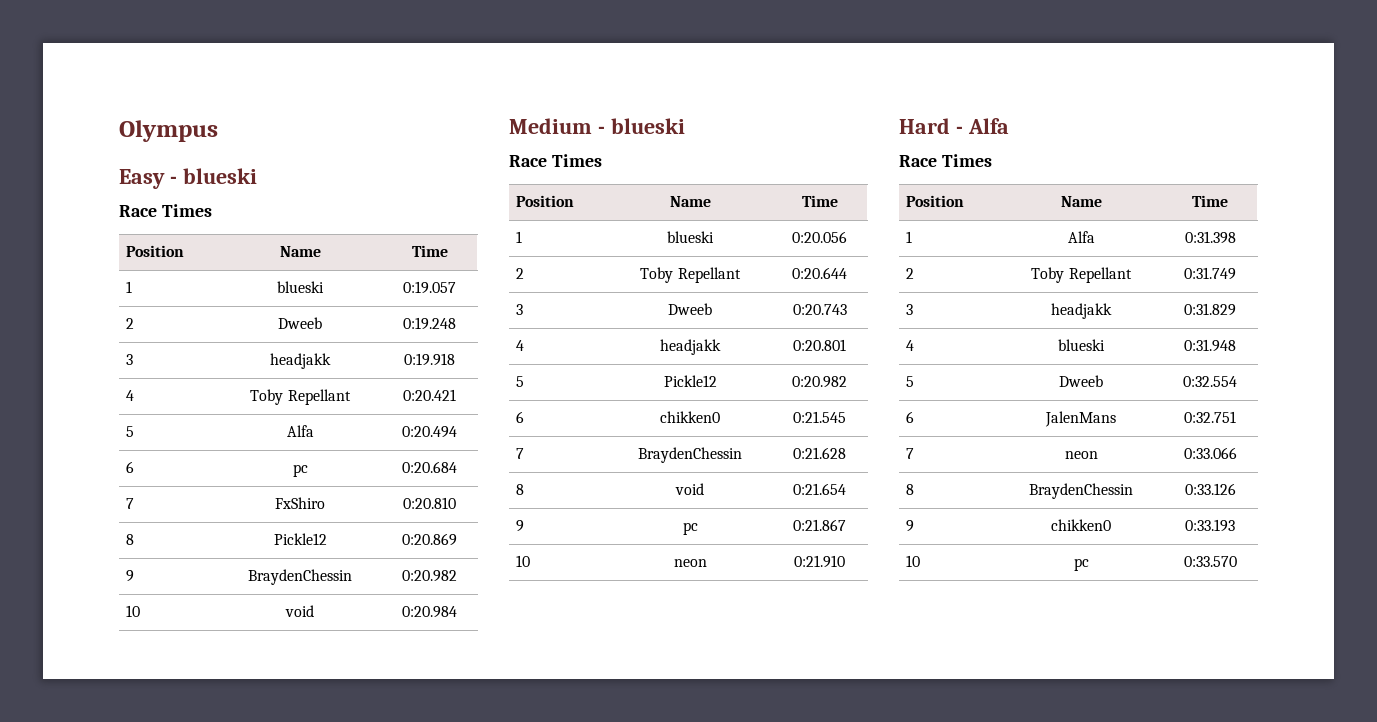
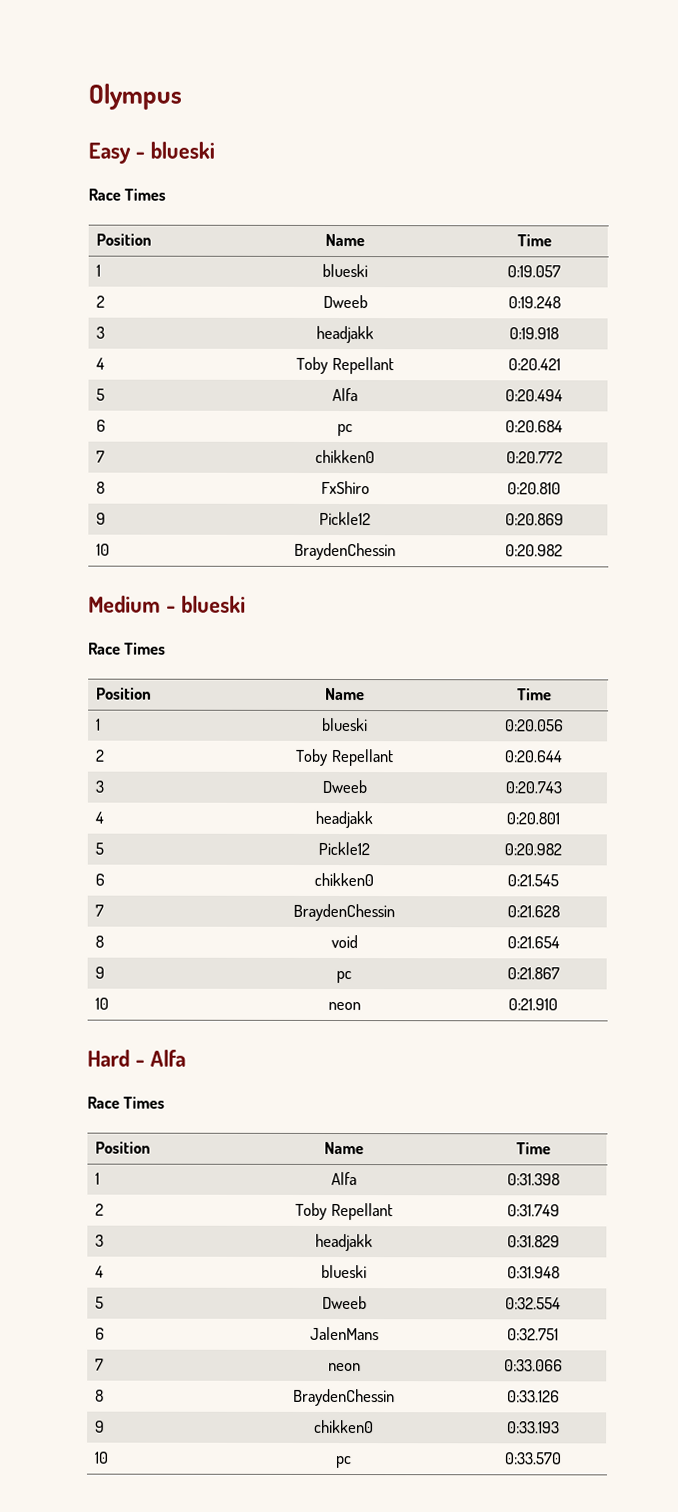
- 7 | FxShiro | 0:20.810
+ 7 | chikken0 | 0:20.772
+ 8 | FxShiro | 0:20.810
- 8 | Pickle12 | 0:20.869
+ 9 | Pickle12 | 0:20.869
- 9 | BraydenChessin | 0:20.982
+ 10 | BraydenChessin | 0:20.982
- 10 | void | 0:20.984

